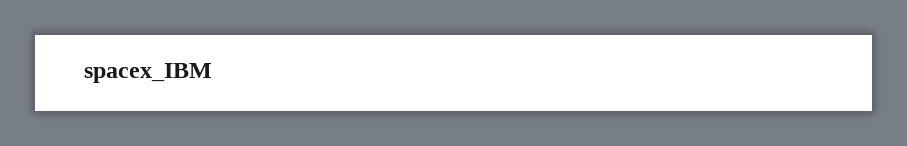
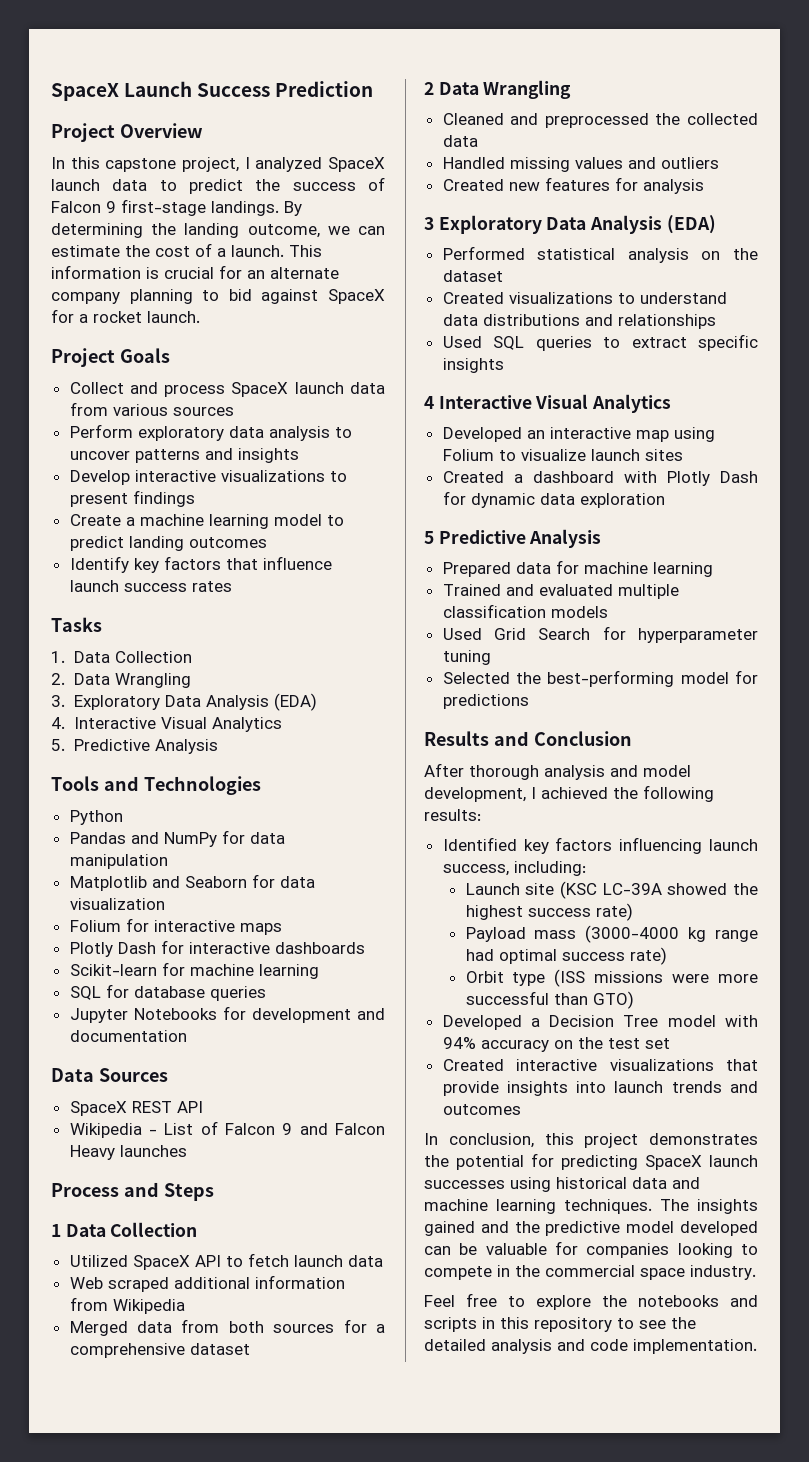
- spacex_IBM
+ SpaceX Launch Success Prediction
+ Project Overview
+ In this capstone project, I analyzed SpaceX launch data to predict the success of Falcon 9 first-stage landings. By determining the landing outcome, we can estimate the cost of a launch. This information is crucial for an alternate company planning to bid against SpaceX for a rocket launch.
+ Project Goals
+ Collect and process SpaceX launch data from various sources
+ Perform exploratory data analysis to uncover patterns and insights
+ Develop interactive visualizations to present findings
+ Create a machine learning model to predict landing outcomes
+ Identify key factors that influence launch success rates
+ Tasks
+ 1. Data Collection
+ 2. Data Wrangling
+ 3. Exploratory Data Analysis (EDA)
+ 4. Interactive Visual Analytics
+ 5. Predictive Analysis
+ Tools and Technologies
+ Python
+ Pandas and NumPy for data manipulation
+ Matplotlib and Seaborn for data visualization
+ Folium for interactive maps
+ Plotly Dash for interactive dashboards
+ Scikit-learn for machine learning
+ SQL for database queries
+ Jupyter Notebooks for development and documentation
+ Data Sources
+ SpaceX REST API
+ Wikipedia - List of Falcon 9 and Falcon Heavy launches
+ Process and Steps
+ 1 Data Collection
+ Utilized SpaceX API to fetch launch data
+ Web scraped additional information from Wikipedia
+ Merged data from both sources for a comprehensive dataset
+ 2 Data Wrangling
+ Cleaned and preprocessed the collected data
+ Handled missing values and outliers
+ Created new features for analysis
+ 3 Exploratory Data Analysis (EDA)
+ Performed statistical analysis on the dataset
+ Created visualizations to understand data distributions and relationships
+ Used SQL queries to extract specific insights
+ 4 Interactive Visual Analytics
+ Developed an interactive map using Folium to visualize launch sites
+ Created a dashboard with Plotly Dash for dynamic data exploration
+ 5 Predictive Analysis
+ Prepared data for machine learning
+ Trained and evaluated multiple classification models
+ Used Grid Search for hyperparameter tuning
+ Selected the best-performing model for predictions
+ Results and Conclusion
+ After thorough analysis and model development, I achieved the following results:
+ Identified key factors influencing launch success, including:
+ Launch site (KSC LC-39A showed the highest success rate)
+ Payload mass (3000-4000 kg range had optimal success rate)
+ Orbit type (ISS missions were more successful than GTO)
+ Developed a Decision Tree model with 94% accuracy on the test set
+ Created interactive visualizations that provide insights into launch trends and outcomes
+ In conclusion, this project demonstrates the potential for predicting SpaceX launch successes using historical data and machine learning techniques. The insights gained and the predictive model developed can be valuable for companies looking to compete in the commercial space industry.
+ Feel free to explore the notebooks and scripts in this repository to see the detailed analysis and code implementation.

